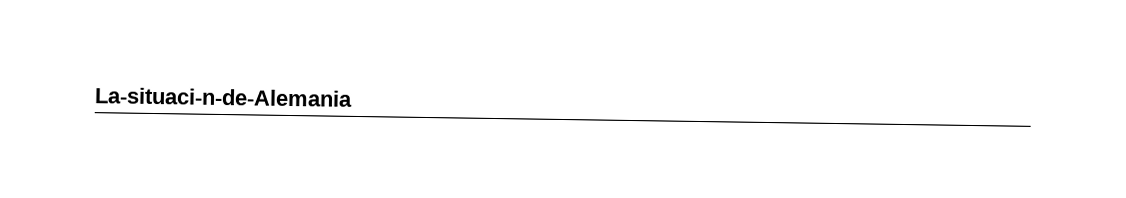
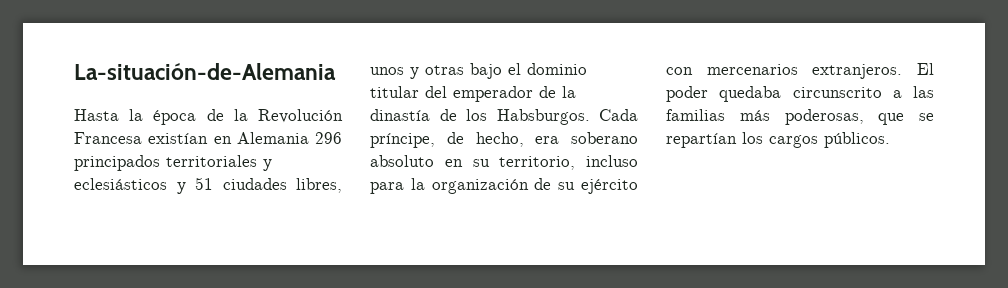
- La-situaci-n-de-Alemania
+ La-situación-de-Alemania
+ Hasta la época de la Revolución Francesa existían en Alemania 296 principados territoriales y eclesiásticos y 51 ciudades libres, unos y otras bajo el dominio titular del emperador de la dinastía de los Habsburgos. Cada príncipe, de hecho, era soberano absoluto en su territorio, incluso para la organización de su ejército con mercenarios extranjeros. El poder quedaba circunscrito a las familias más poderosas, que se repartían los cargos públicos.

